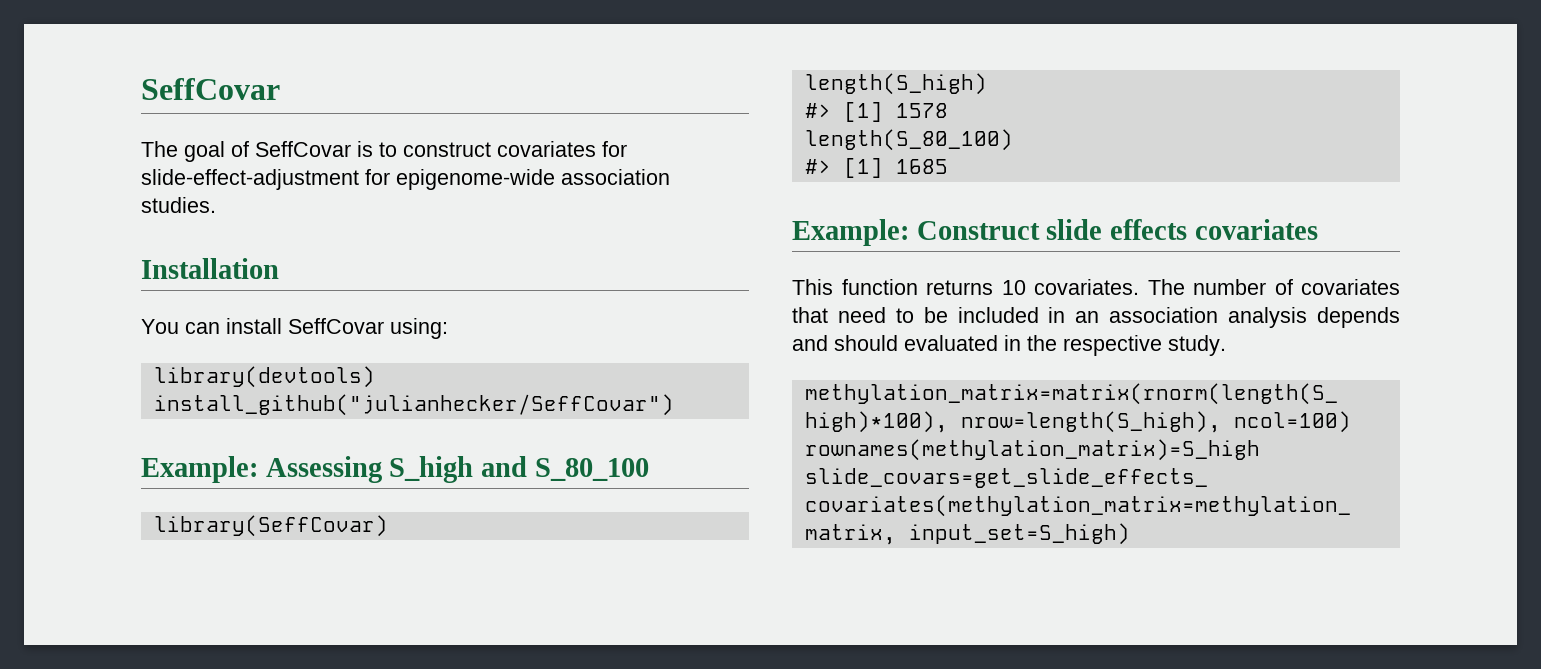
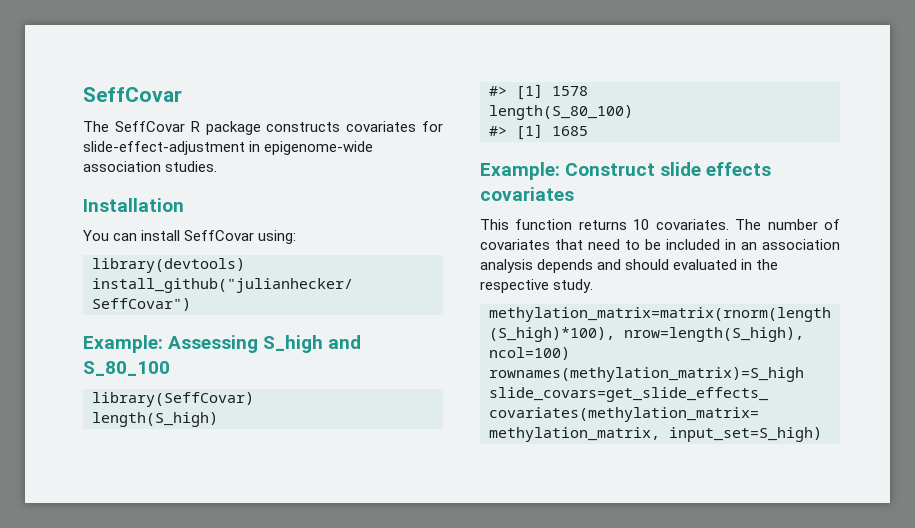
- The goal of SeffCovar is to construct covariates for slide-effect-adjustment for epigenome-wide association studies.
+ The SeffCovar R package constructs covariates for slide-effect-adjustment in epigenome-wide association studies.

